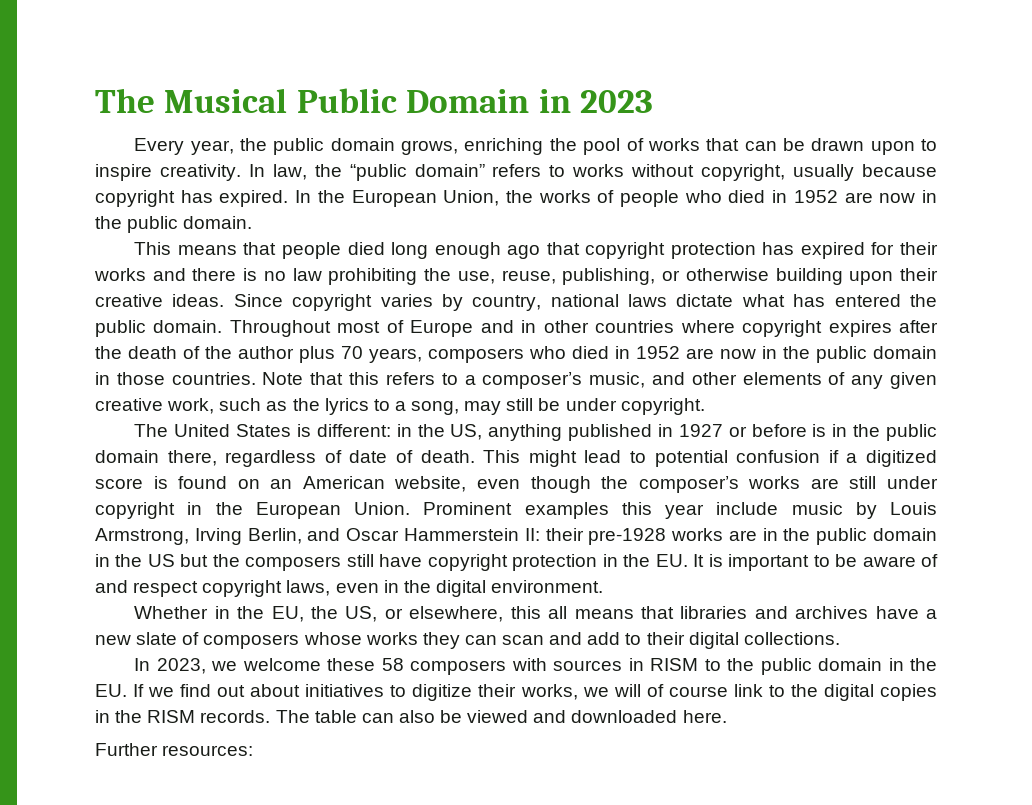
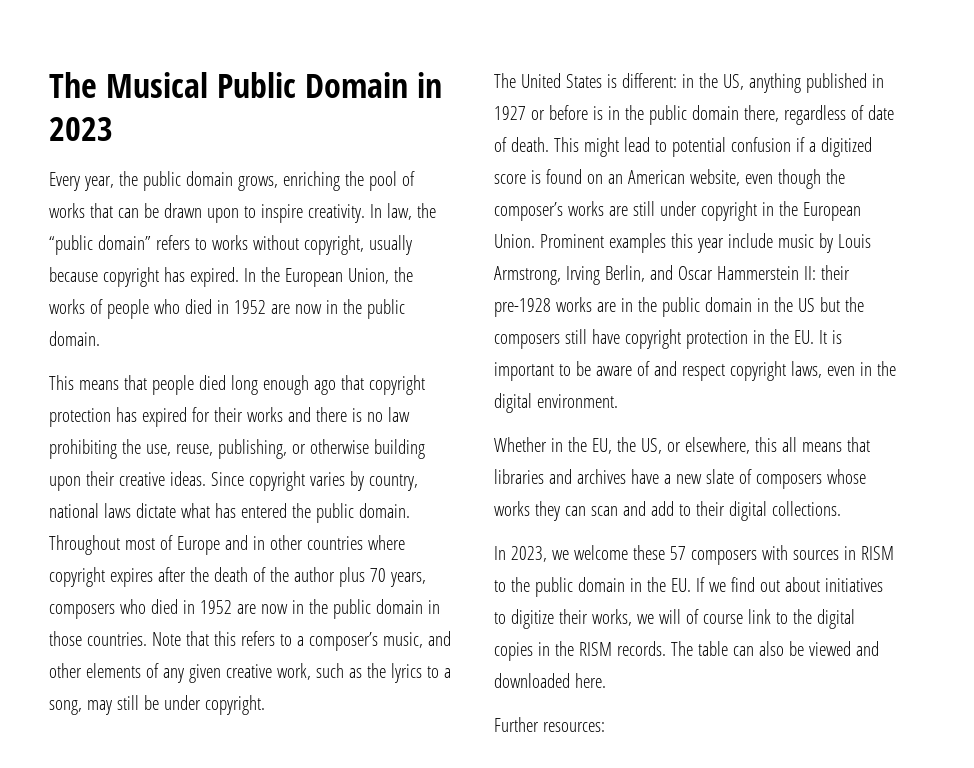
- In 2023, we welcome these 58 composers with sources in RISM to the public domain in the EU. If we find out about initiatives to digitize their works, we will of course link to the digital copies in the RISM records.
+ In 2023, we welcome these 57 composers with sources in RISM to the public domain in the EU. If we find out about initiatives to digitize their works, we will of course link to the digital copies in the RISM records.

